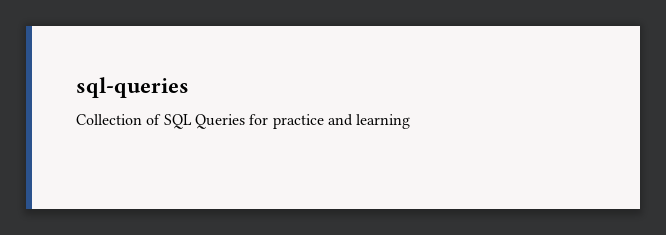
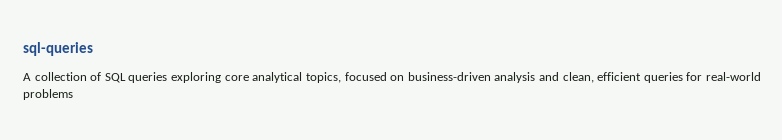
- Collection of SQL Queries for practice and learning
+ A collection of SQL queries exploring core analytical topics, focused on business-driven analysis and clean, efficient queries for real-world problems

